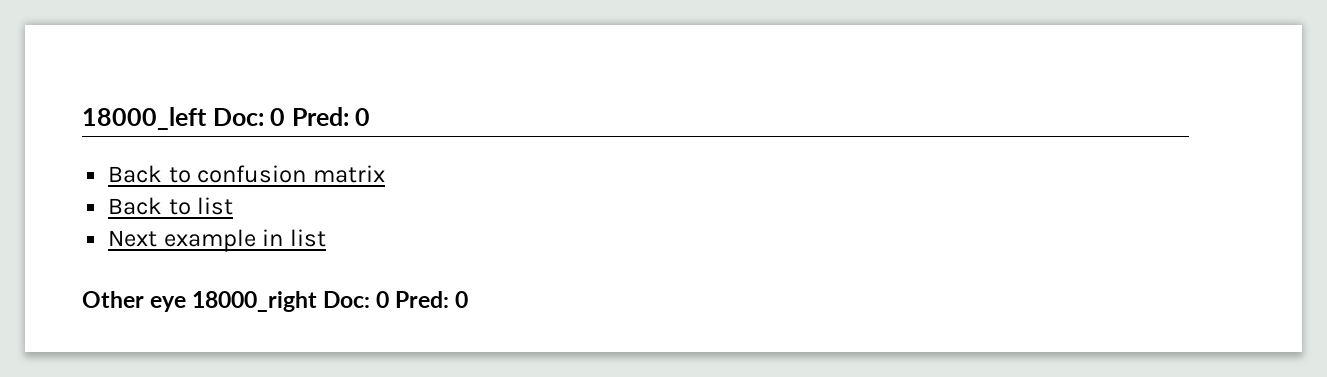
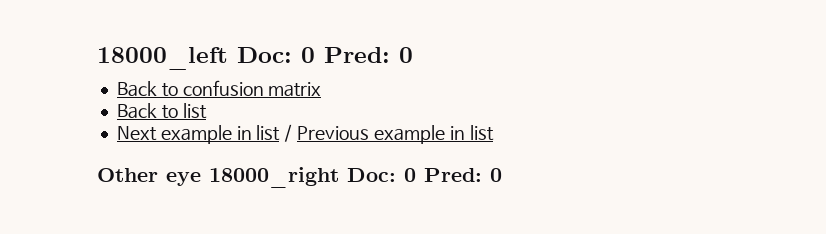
- Next example in list
+ Next example in list / Previous example in list

